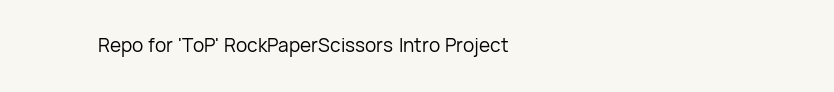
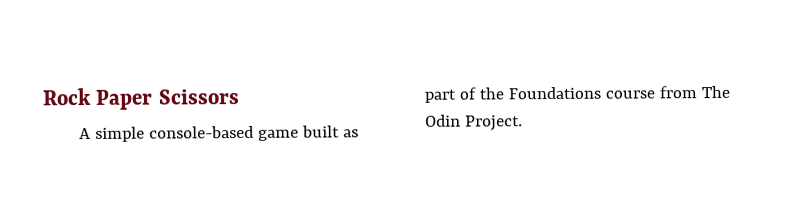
- Repo for 'ToP' RockPaperScissors Intro Project
+ Rock Paper Scissors
+ A simple console‐based game built as part of the Foundations course from The Odin Project.

